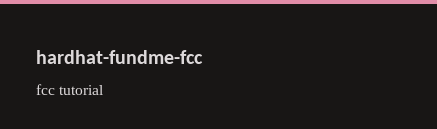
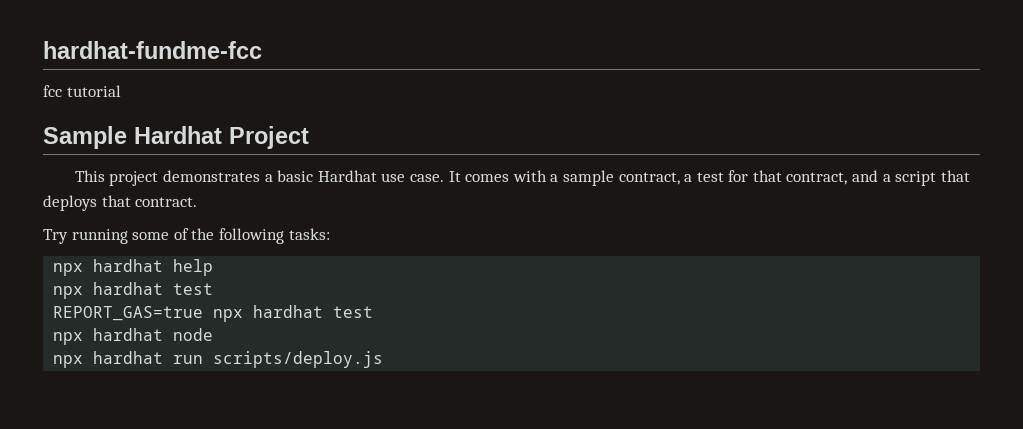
+ Sample Hardhat Project
+ This project demonstrates a basic Hardhat use case. It comes with a sample contract, a test for that contract, and a script that deploys that contract.
+ Try running some of the following tasks:
+ npx hardhat help
+ npx hardhat test
+ REPORT_GAS=true npx hardhat test
+ npx hardhat node
+ npx hardhat run scripts/deploy.js

